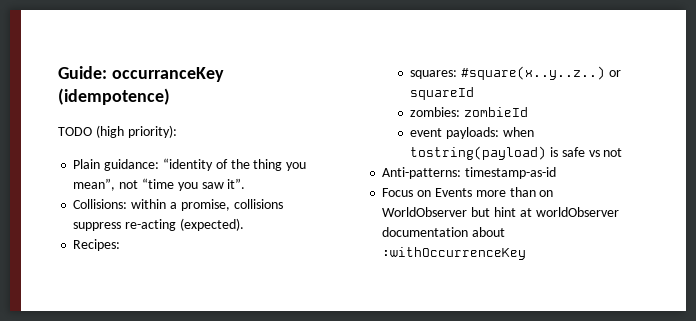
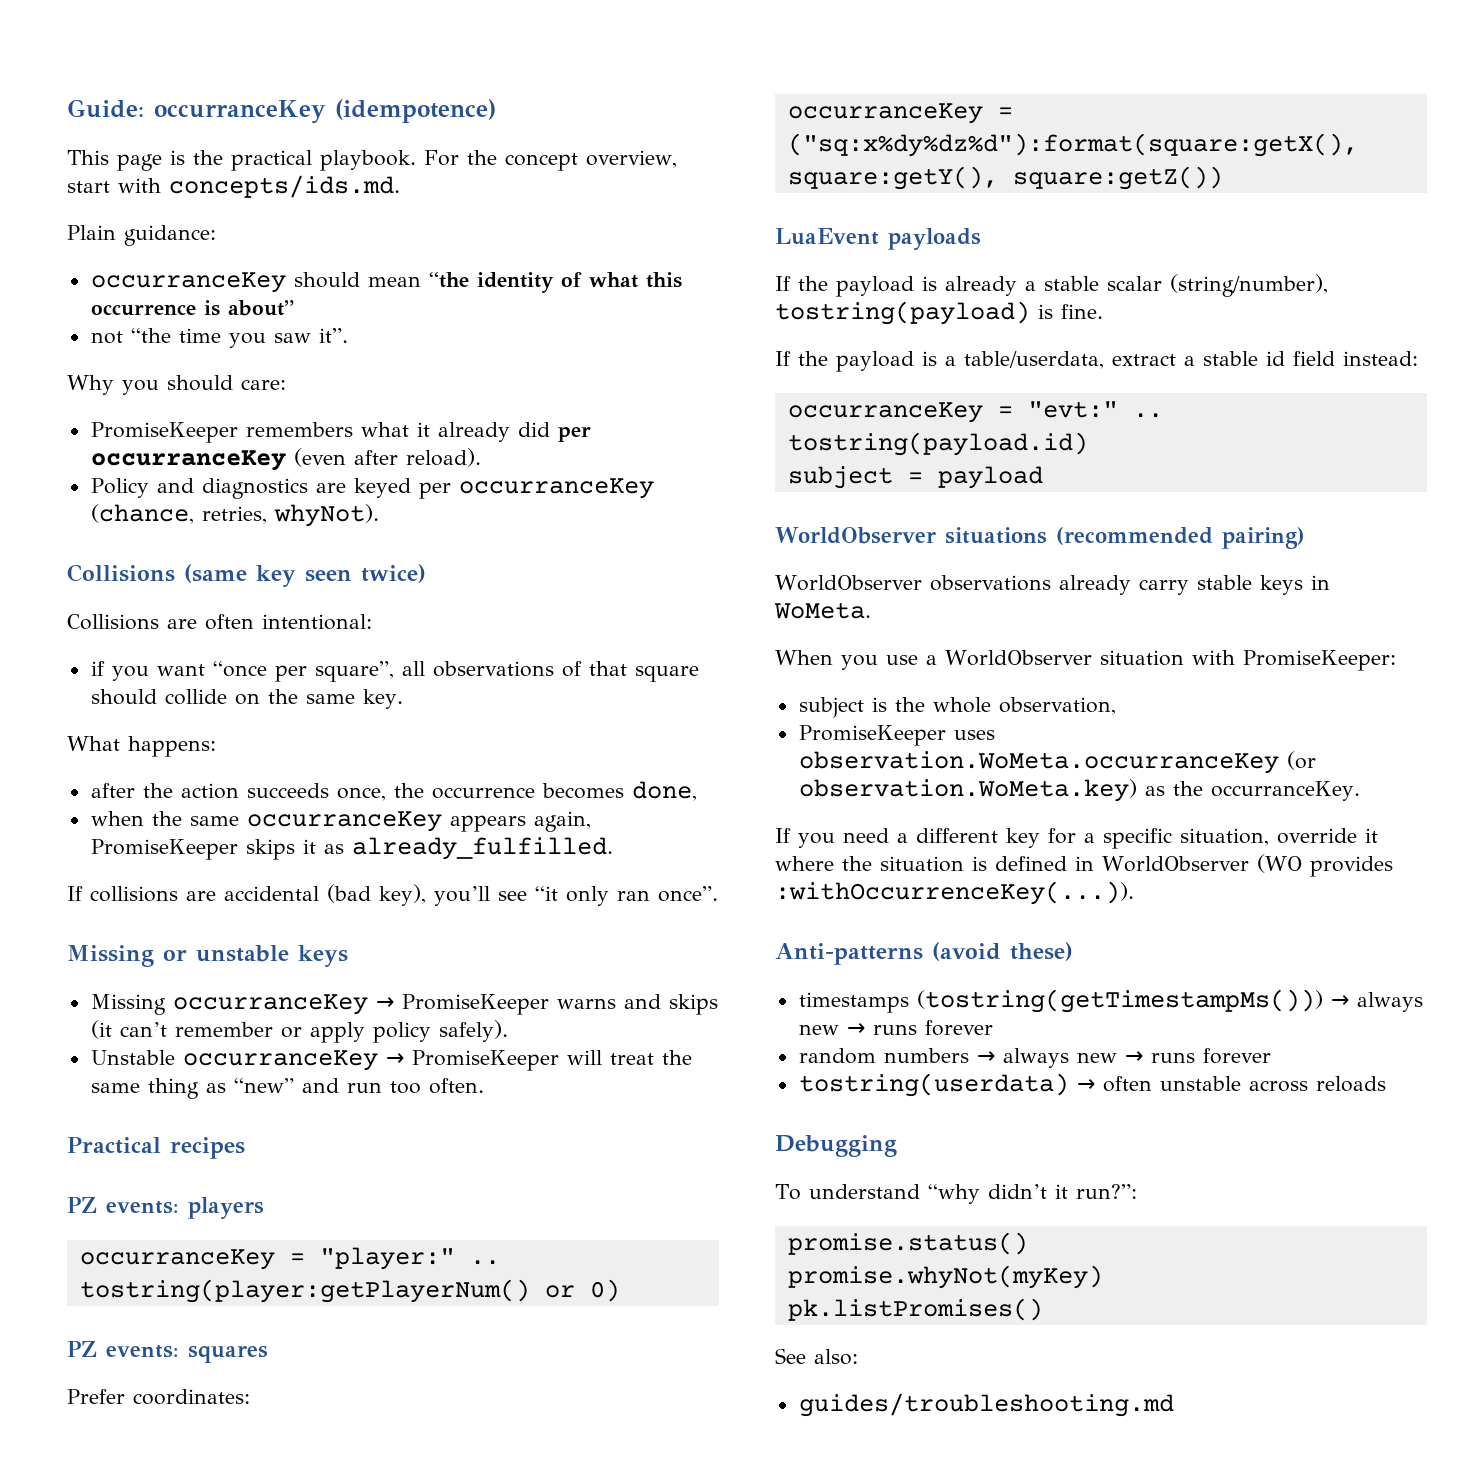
- TODO (high priority):
- Plain guidance: “identity of the thing you mean”, not “time you saw it”.
- Collisions: within a promise, collisions suppress re-acting (expected).
- Recipes:
- squares: #square(x..y..z..) or squareId
- zombies: zombieId
- event payloads: when tostring(payload) is safe vs not
- Anti-patterns: timestamp-as-id
- Focus on Events more than on WorldObserver but hint at worldObserver documentation about :withOccurrenceKey
+ This page is the practical playbook. For the concept overview, start with concepts/ids.md.
+ Plain guidance:
+ occurranceKey should mean “the identity of what this occurrence is about”
+ not “the time you saw it”.
+ Why you should care:
+ PromiseKeeper remembers what it already did per occurranceKey (even after reload).
+ Policy and diagnostics are keyed per occurranceKey (chance, retries, whyNot).
+ Collisions (same key seen twice)
+ Collisions are often intentional:
+ if you want “once per square”, all observations of that square should collide on the same key.
+ What happens:
+ after the action succeeds once, the occurrence becomes done,
+ when the same occurranceKey appears again, PromiseKeeper skips it as already_fulfilled.
+ If collisions are accidental (bad key), you’ll see “it only ran once”.
+ Missing or unstable keys
+ Missing occurranceKey → PromiseKeeper warns and skips (it can’t remember or apply policy safely).
+ Unstable occurranceKey → PromiseKeeper will treat the same thing as “new” and run too often.
+ Practical recipes
+ PZ events: players
+ occurranceKey = "player:" .. tostring(player:getPlayerNum() or 0)
+ PZ events: squares
+ Prefer coordinates:
+ occurranceKey = ("sq:x%dy%dz%d"):format(square:getX(), square:getY(), square:getZ())
+ LuaEvent payloads
+ If the payload is already a stable scalar (string/number), tostring(payload) is fine.
+ If the payload is a table/userdata, extract a stable id field instead:
+ occurranceKey = "evt:" .. tostring(payload.id)
+ subject = payload
+ WorldObserver situations (recommended pairing)
+ WorldObserver observations already carry stable keys in WoMeta.
+ When you use a WorldObserver situation with PromiseKeeper:
+ subject is the whole observation,
+ PromiseKeeper uses observation.WoMeta.occurranceKey (or observation.WoMeta.key) as the occurranceKey.
+ If you need a different key for a specific situation, override it where the situation is defined in WorldObserver (WO provides :withOccurrenceKey(...)).
+ Anti-patterns (avoid these)
+ timestamps (tostring(getTimestampMs())) → always new → runs forever
+ random numbers → always new → runs forever
+ tostring(userdata) → often unstable across reloads
+ Debugging
+ To understand “why didn’t it run?”:
+ promise.status()
+ promise.whyNot(myKey)
+ pk.listPromises()
+ See also:
+ guides/troubleshooting.md

